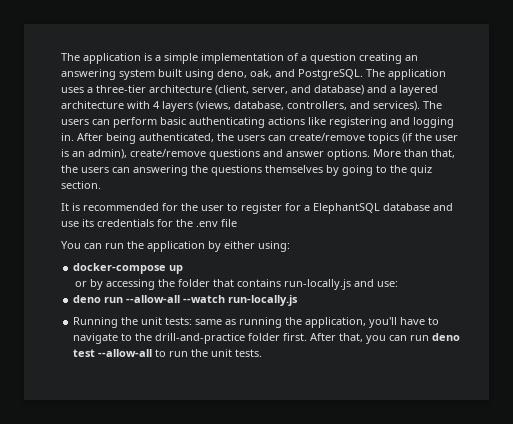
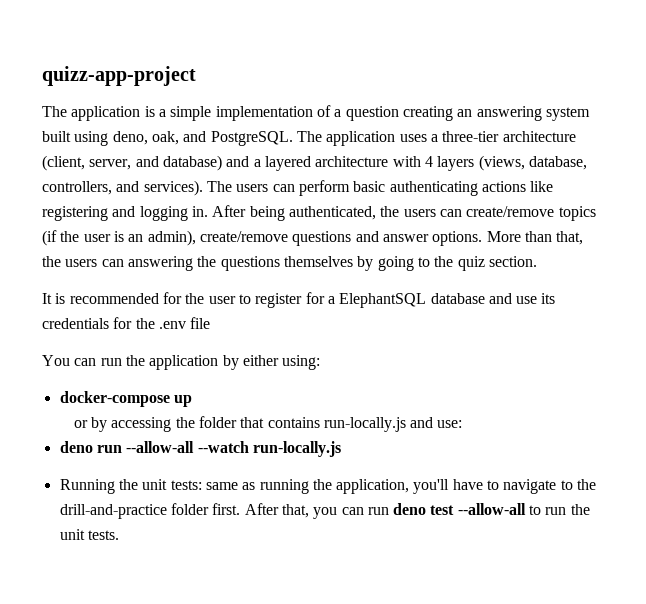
+ quizz-app-project

